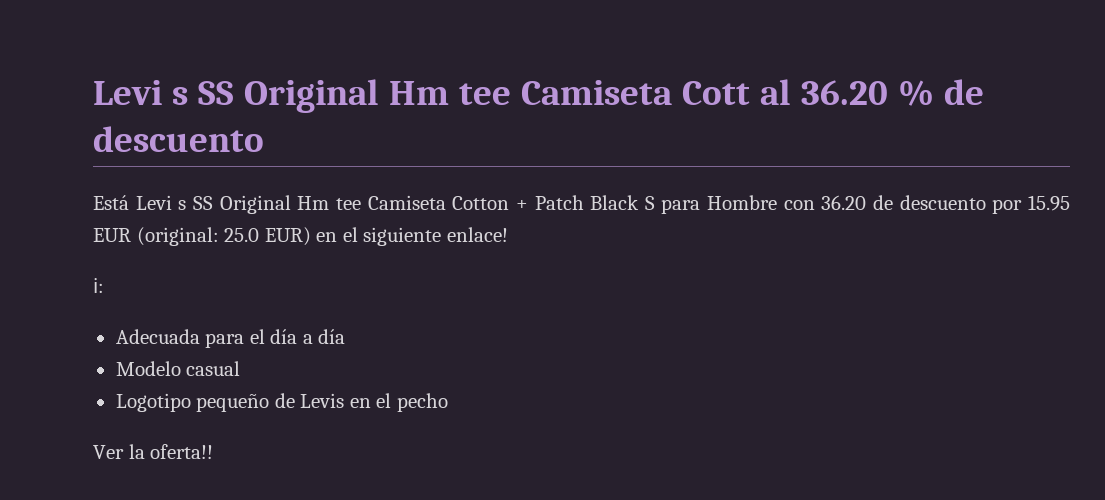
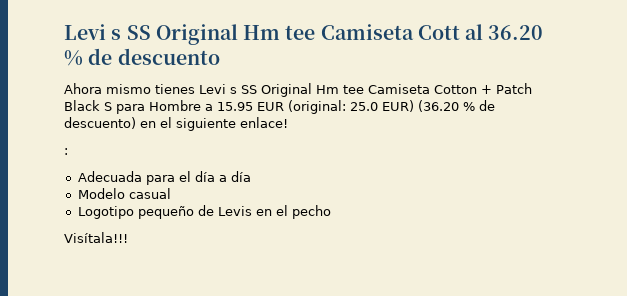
- Está Levi s SS Original Hm tee Camiseta Cotton + Patch Black S para Hombre con 36.20 de descuento por 15.95 EUR (original: 25.0 EUR) en el siguiente enlace!
+ Ahora mismo tienes Levi s SS Original Hm tee Camiseta Cotton + Patch Black S para Hombre a 15.95 EUR (original: 25.0 EUR) (36.20 % de descuento) en el siguiente enlace!
- ℹ:
+ :
- Ver la oferta!!
+ Visítala!!!

